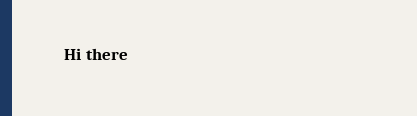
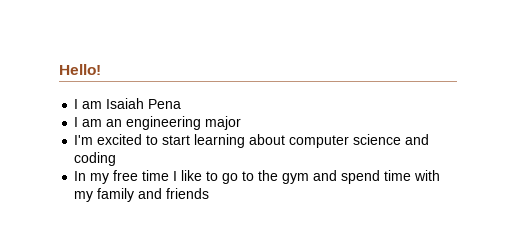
- Hi there
+ Hello!
+ I am Isaiah Pena
+ I am an engineering major
+ I'm excited to start learning about computer science and coding
+ In my free time I like to go to the gym and spend time with my family and friends

